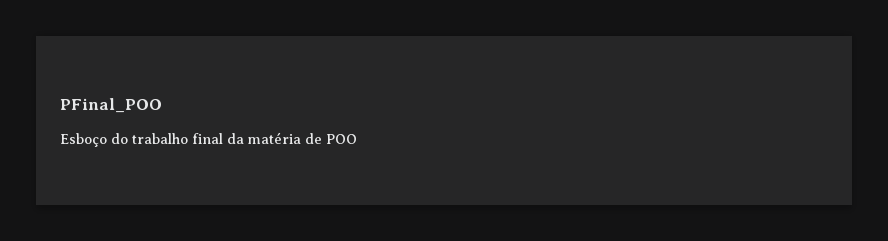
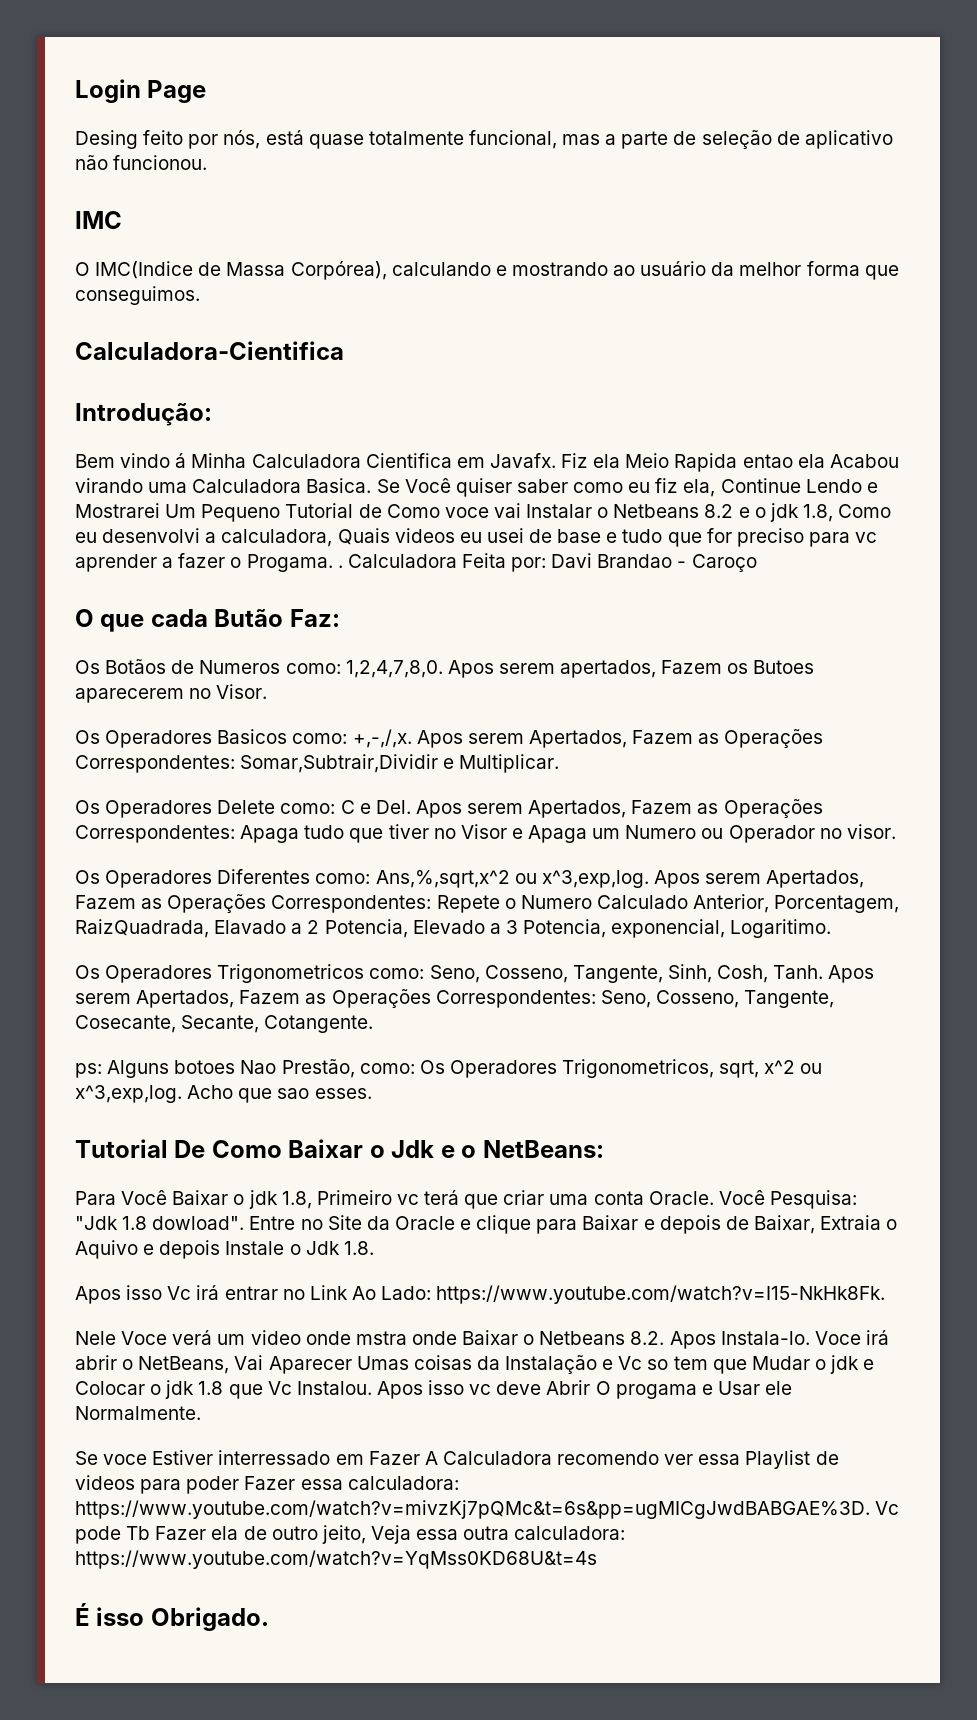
- PFinal_POO
- Esboço do trabalho final da matéria de POO
+ Login Page
+ Desing feito por nós, está quase totalmente funcional, mas a parte de seleção de aplicativo não funcionou.
+ IMC
+ O IMC(Indice de Massa Corpórea), calculando e mostrando ao usuário da melhor forma que conseguimos.
+ Calculadora-Cientifica
+ Introdução:
+ Bem vindo á Minha Calculadora Cientifica em Javafx. Fiz ela Meio Rapida entao ela Acabou virando uma Calculadora Basica. Se Você quiser saber como eu fiz ela, Continue Lendo e Mostrarei Um Pequeno Tutorial de Como voce vai Instalar o Netbeans 8.2 e o jdk 1.8, Como eu desenvolvi a calculadora, Quais videos eu usei de base e tudo que for preciso para vc aprender a fazer o Progama. . Calculadora Feita por: Davi Brandao - Caroço
+ O que cada Butão Faz:
+ Os Botãos de Numeros como: 1,2,4,7,8,0. Apos serem apertados, Fazem os Butoes aparecerem no Visor.
+ Os Operadores Basicos como: +,-,/,x. Apos serem Apertados, Fazem as Operações Correspondentes: Somar,Subtrair,Dividir e Multiplicar.
+ Os Operadores Delete como: C e Del. Apos serem Apertados, Fazem as Operações Correspondentes: Apaga tudo que tiver no Visor e Apaga um Numero ou Operador no visor.
+ Os Operadores Diferentes como: Ans,%,sqrt,x^2 ou x^3,exp,log. Apos serem Apertados, Fazem as Operações Correspondentes: Repete o Numero Calculado Anterior, Porcentagem, RaizQuadrada, Elavado a 2 Potencia, Elevado a 3 Potencia, exponencial, Logaritimo.
+ Os Operadores Trigonometricos como: Seno, Cosseno, Tangente, Sinh, Cosh, Tanh. Apos serem Apertados, Fazem as Operações Correspondentes: Seno, Cosseno, Tangente, Cosecante, Secante, Cotangente.
+ ps: Alguns botoes Nao Prestão, como: Os Operadores Trigonometricos, sqrt, x^2 ou x^3,exp,log. Acho que sao esses.
+ Tutorial De Como Baixar o Jdk e o NetBeans:
+ Para Você Baixar o jdk 1.8, Primeiro vc terá que criar uma conta Oracle. Você Pesquisa: "Jdk 1.8 dowload". Entre no Site da Oracle e clique para Baixar e depois de Baixar, Extraia o Aquivo e depois Instale o Jdk 1.8.
+ Apos isso Vc irá entrar no Link Ao Lado: https://www.youtube.com/watch?v=I15-NkHk8Fk.
+ Nele Voce verá um video onde mstra onde Baixar o Netbeans 8.2. Apos Instala-lo. Voce irá abrir o NetBeans, Vai Aparecer Umas coisas da Instalação e Vc so tem que Mudar o jdk e Colocar o jdk 1.8 que Vc Instalou. Apos isso vc deve Abrir O progama e Usar ele Normalmente.
+ Se voce Estiver interressado em Fazer A Calculadora recomendo ver essa Playlist de videos para poder Fazer essa calculadora: https://www.youtube.com/watch?v=mivzKj7pQMc&t=6s&pp=ugMICgJwdBABGAE%3D. Vc pode Tb Fazer ela de outro jeito, Veja essa outra calculadora: https://www.youtube.com/watch?v=YqMss0KD68U&t=4s
+ É isso Obrigado.

